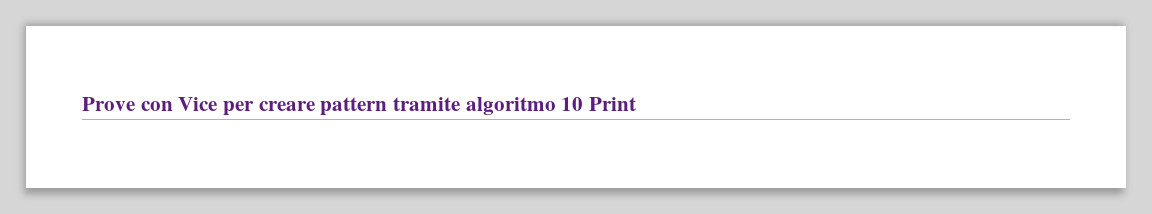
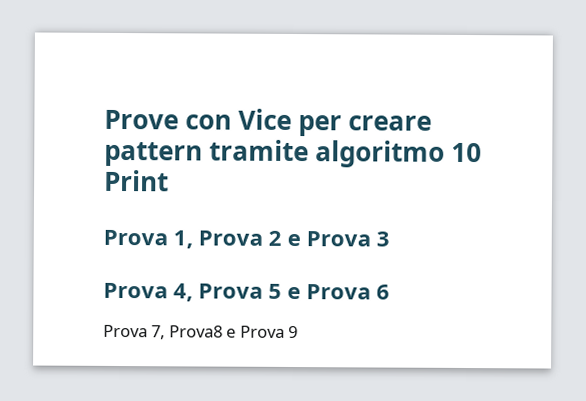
+ Prova 1, Prova 2 e Prova 3
+ Prova 4, Prova 5 e Prova 6
+ Prova 7, Prova8 e Prova 9

